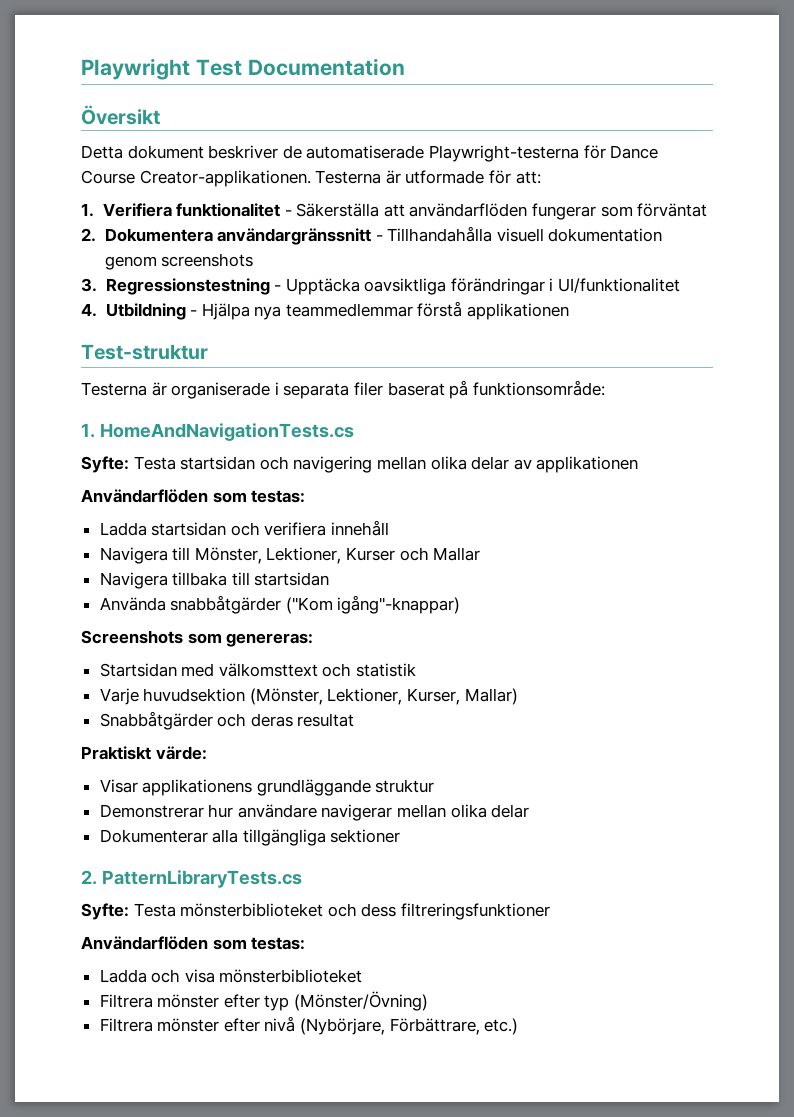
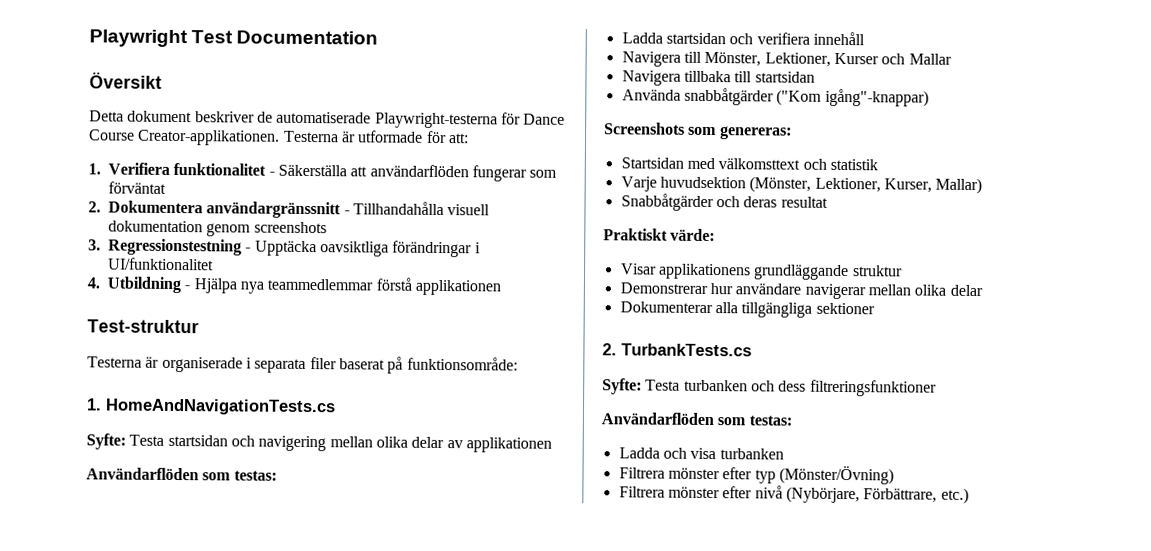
- 2. PatternLibraryTests.cs
- Syfte: Testa mönsterbiblioteket och dess filtreringsfunktioner
+ 2. TurbankTests.cs
+ Syfte: Testa turbanken och dess filtreringsfunktioner
- Ladda och visa mönsterbiblioteket
+ Ladda och visa turbanken

